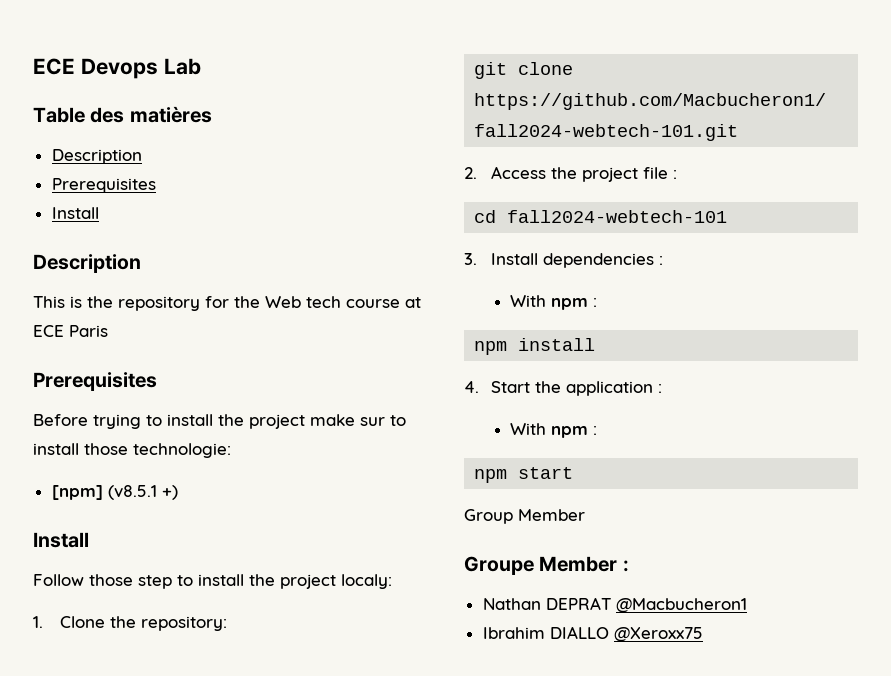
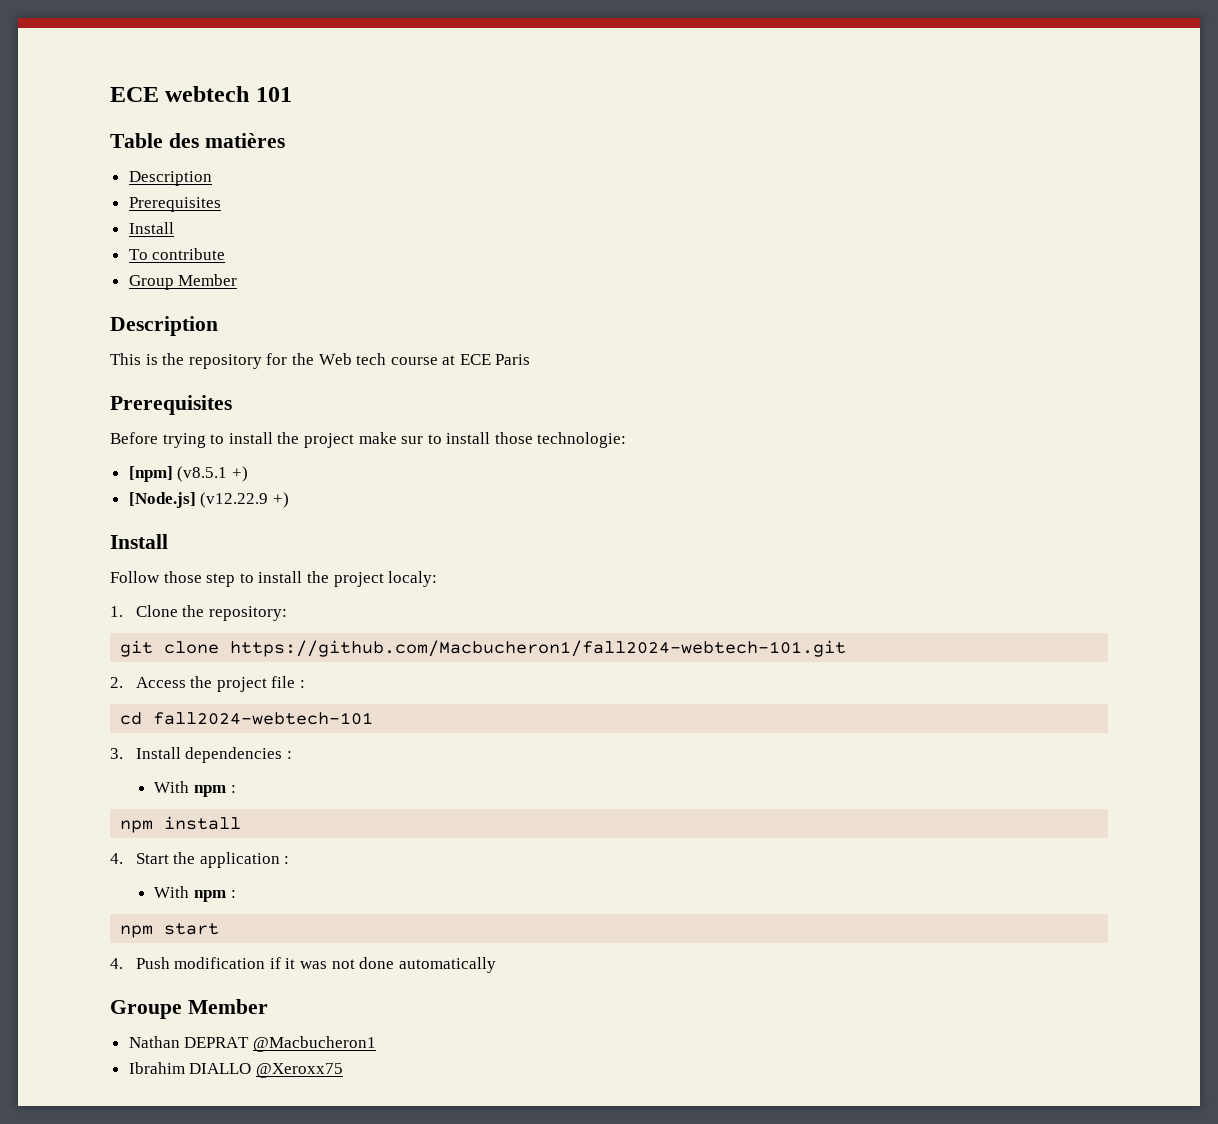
- ECE Devops Lab
+ ECE webtech 101
+ To contribute
+ Group Member
+ [Node.js] (v12.22.9 +)
- Group Member
+ 4. Push modification if it was not done automatically
- Groupe Member :
+ Groupe Member

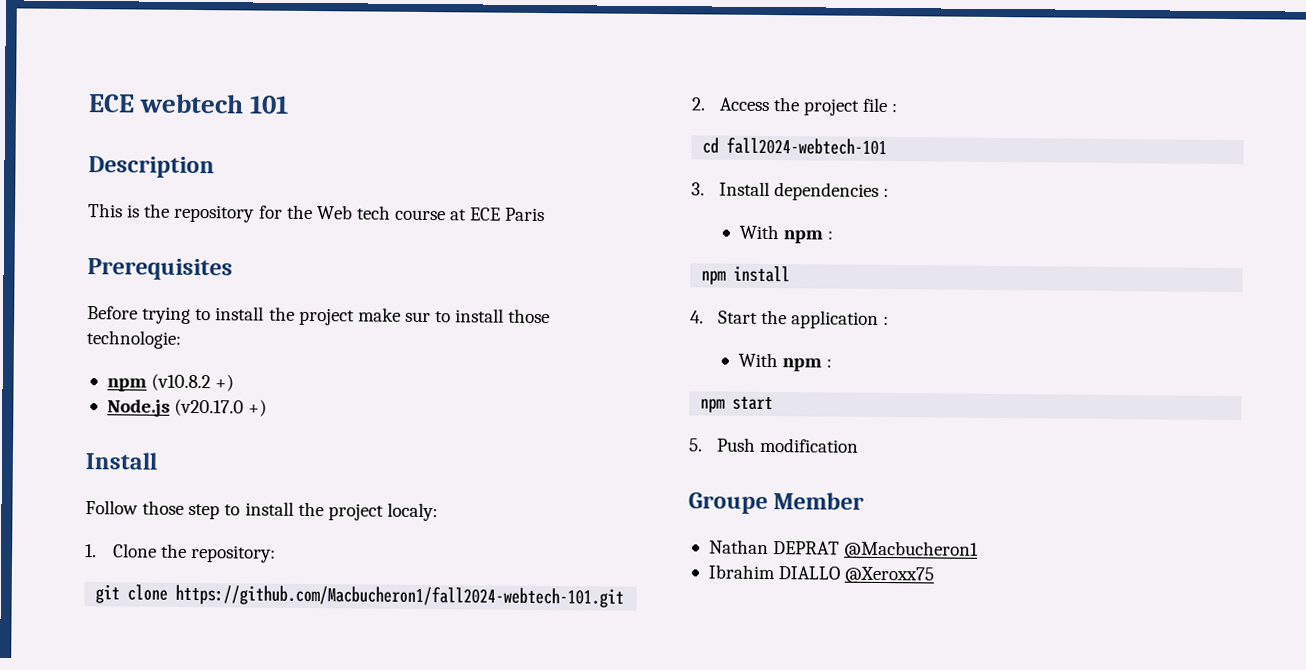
- Table des matières
- Description
- Prerequisites
- Install
- To contribute
- Group Member
- [npm] (v8.5.1 +)
- [Node.js] (v12.22.9 +)
+ npm (v10.8.2 +)
+ Node.js (v20.17.0 +)
- 4. Push modification if it was not done automatically
+ 5. Push modification

